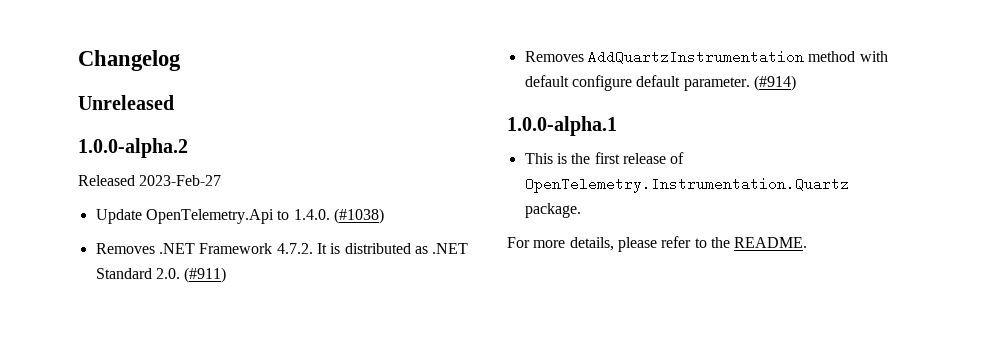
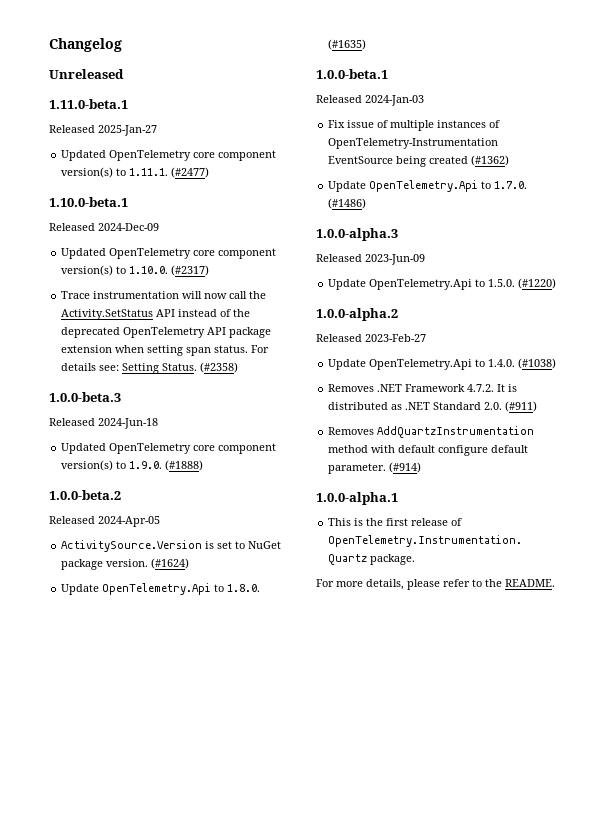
+ 1.11.0-beta.1
+ Released 2025-Jan-27
+ Updated OpenTelemetry core component version(s) to 1.11.1. (#2477)
+ 1.10.0-beta.1
+ Released 2024-Dec-09
+ Updated OpenTelemetry core component version(s) to 1.10.0. (#2317)
+ Trace instrumentation will now call the Activity.SetStatus API instead of the deprecated OpenTelemetry API package extension when setting span status. For details see: Setting Status. (#2358)
+ 1.0.0-beta.3
+ Released 2024-Jun-18
+ Updated OpenTelemetry core component version(s) to 1.9.0. (#1888)
+ 1.0.0-beta.2
+ Released 2024-Apr-05
+ ActivitySource.Version is set to NuGet package version. (#1624)
+ Update OpenTelemetry.Api to 1.8.0. (#1635)
+ 1.0.0-beta.1
+ Released 2024-Jan-03
+ Fix issue of multiple instances of OpenTelemetry-Instrumentation EventSource being created (#1362)
+ Update OpenTelemetry.Api to 1.7.0. (#1486)
+ 1.0.0-alpha.3
+ Released 2023-Jun-09
+ Update OpenTelemetry.Api to 1.5.0. (#1220)

